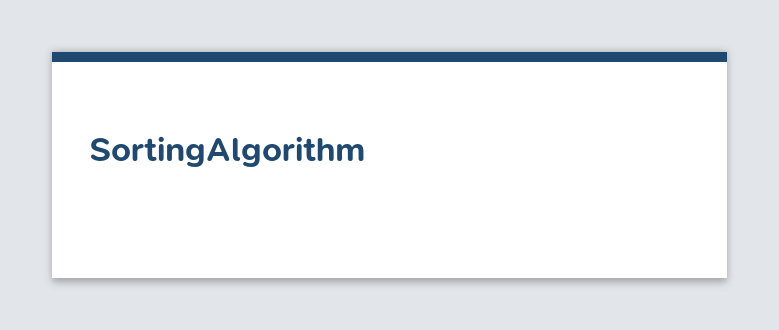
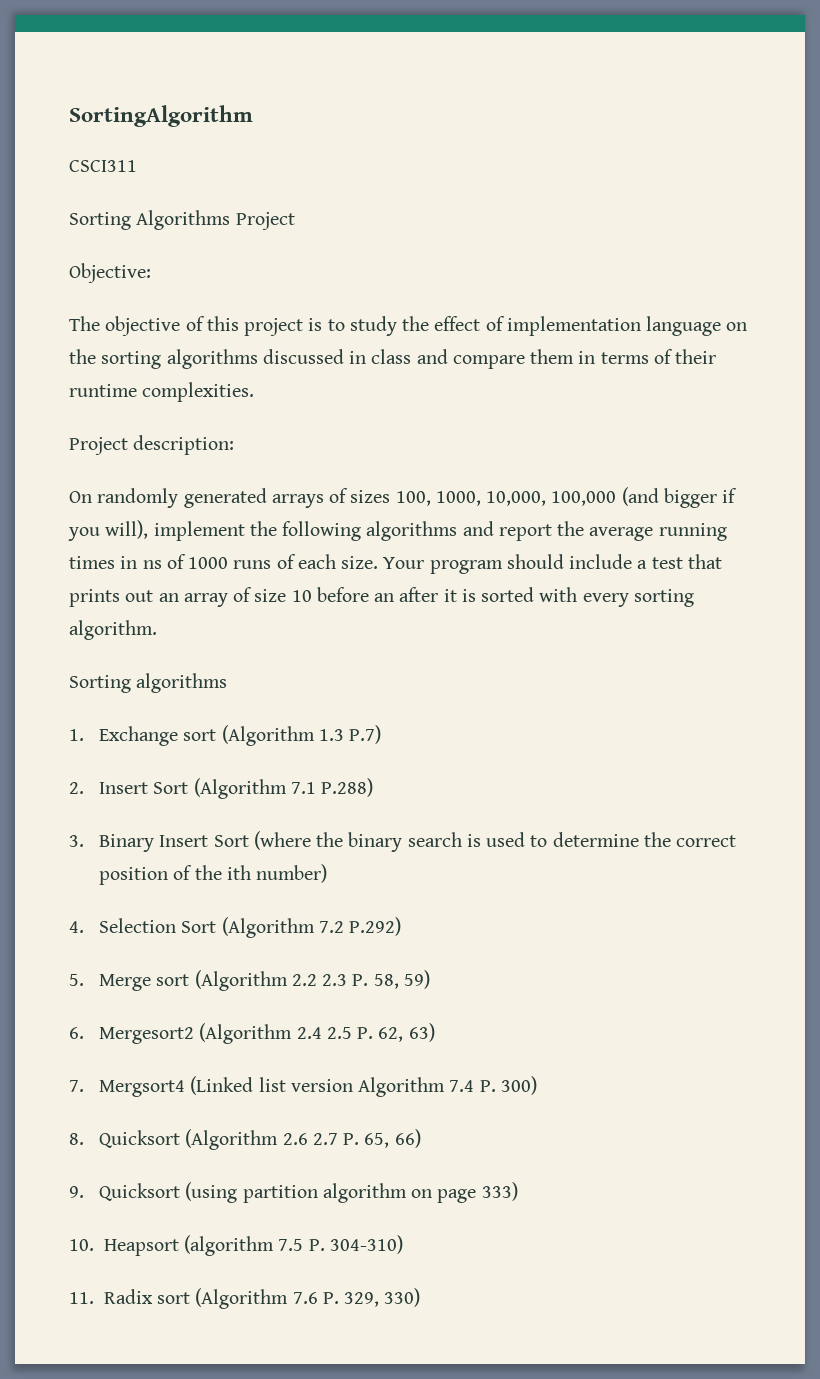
+ CSCI311
+ Sorting Algorithms Project
+ Objective:
+ The objective of this project is to study the effect of implementation language on the sorting algorithms discussed in class and compare them in terms of their runtime complexities.
+ Project description:
+ On randomly generated arrays of sizes 100, 1000, 10,000, 100,000 (and bigger if you will), implement the following algorithms and report the average running times in ns of 1000 runs of each size. Your program should include a test that prints out an array of size 10 before an after it is sorted with every sorting algorithm.
+ Sorting algorithms
+ 1. Exchange sort (Algorithm 1.3 P.7)
+ 2. Insert Sort (Algorithm 7.1 P.288)
+ 3. Binary Insert Sort (where the binary search is used to determine the correct position of the ith number)
+ 4. Selection Sort (Algorithm 7.2 P.292)
+ 5. Merge sort (Algorithm 2.2 2.3 P. 58, 59)
+ 6. Mergesort2 (Algorithm 2.4 2.5 P. 62, 63)
+ 7. Mergsort4 (Linked list version Algorithm 7.4 P. 300)
+ 8. Quicksort (Algorithm 2.6 2.7 P. 65, 66)
+ 9. Quicksort (using partition algorithm on page 333)
+ 10. Heapsort (algorithm 7.5 P. 304-310)
+ 11. Radix sort (Algorithm 7.6 P. 329, 330)

